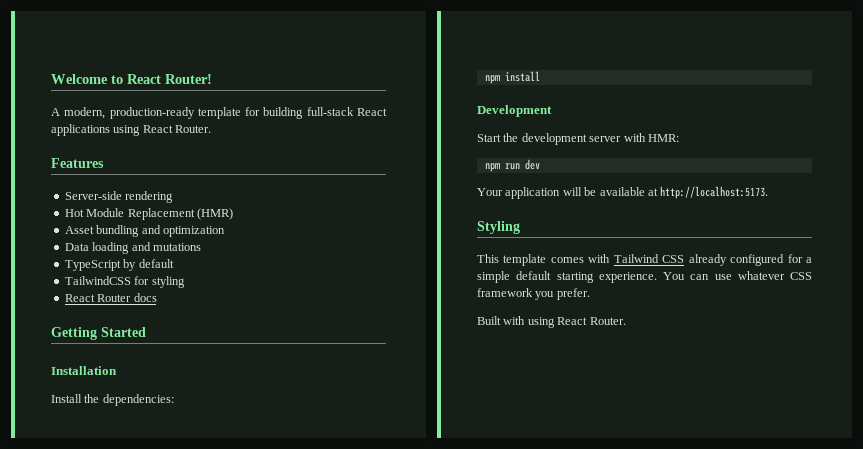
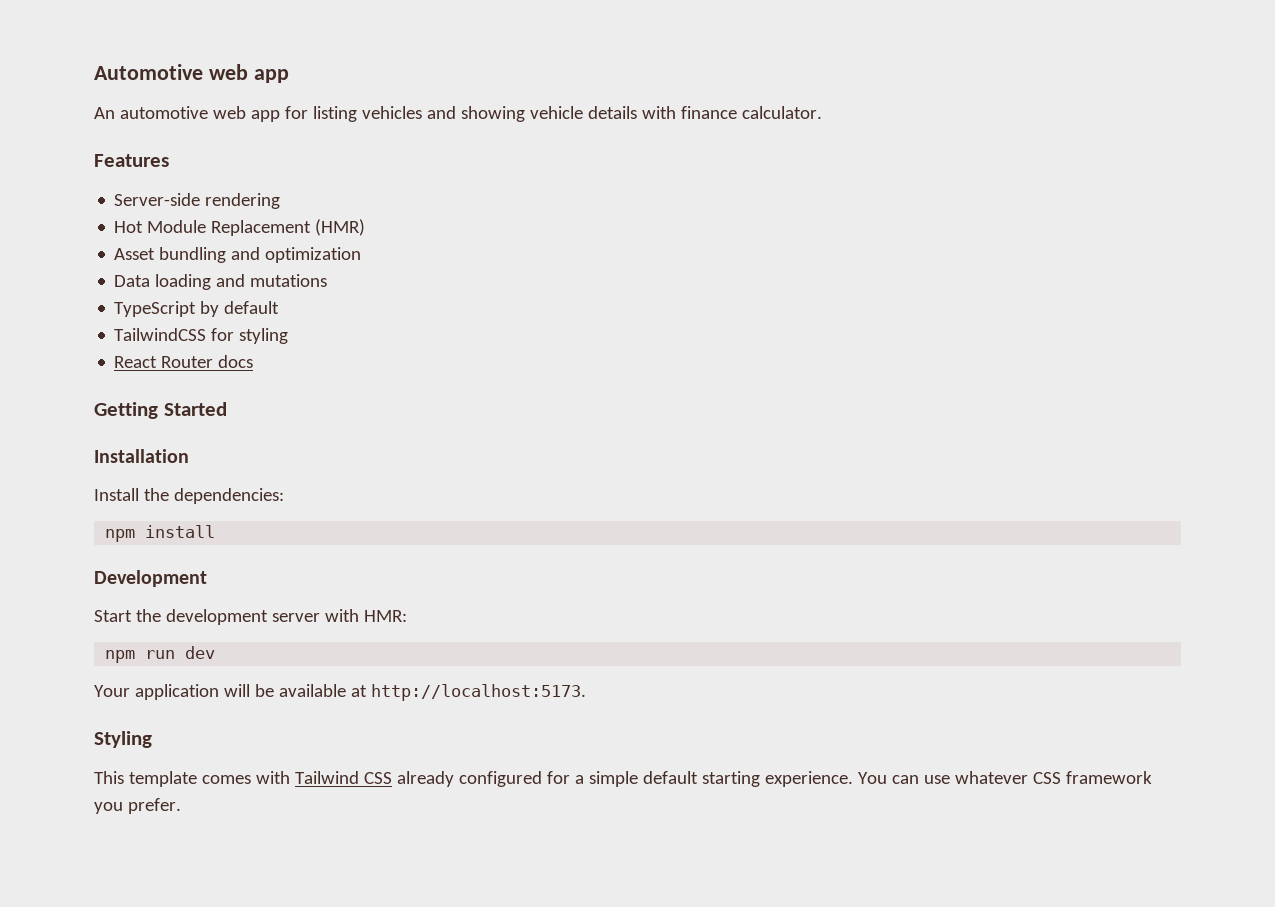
- Welcome to React Router!
- A modern, production-ready template for building full-stack React applications using React Router.
+ Automotive web app
+ An automotive web app for listing vehicles and showing vehicle details with finance calculator.
- Built with using React Router.

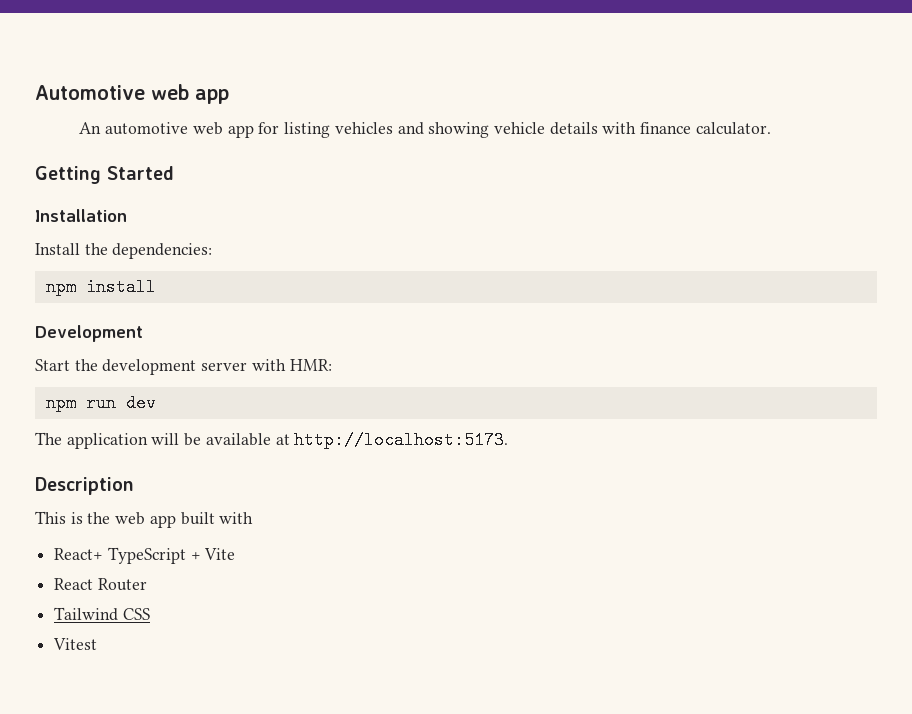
- Features
- Server-side rendering
- Hot Module Replacement (HMR)
- Asset bundling and optimization
- Data loading and mutations
- TypeScript by default
- TailwindCSS for styling
- React Router docs
- Your application will be available at http://localhost:5173.
+ The application will be available at http://localhost:5173.
- Styling
+ Description
- This template comes with Tailwind CSS already configured for a simple default starting experience. You can use whatever CSS framework you prefer.
+ This is the web app built with
+ React+ TypeScript + Vite
+ React Router
+ Tailwind CSS
+ Vitest

